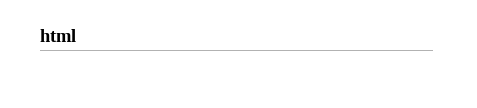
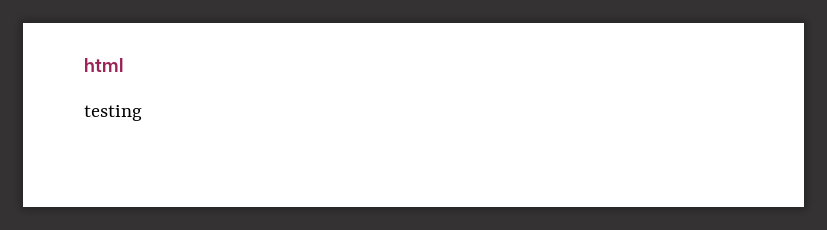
+ testing

